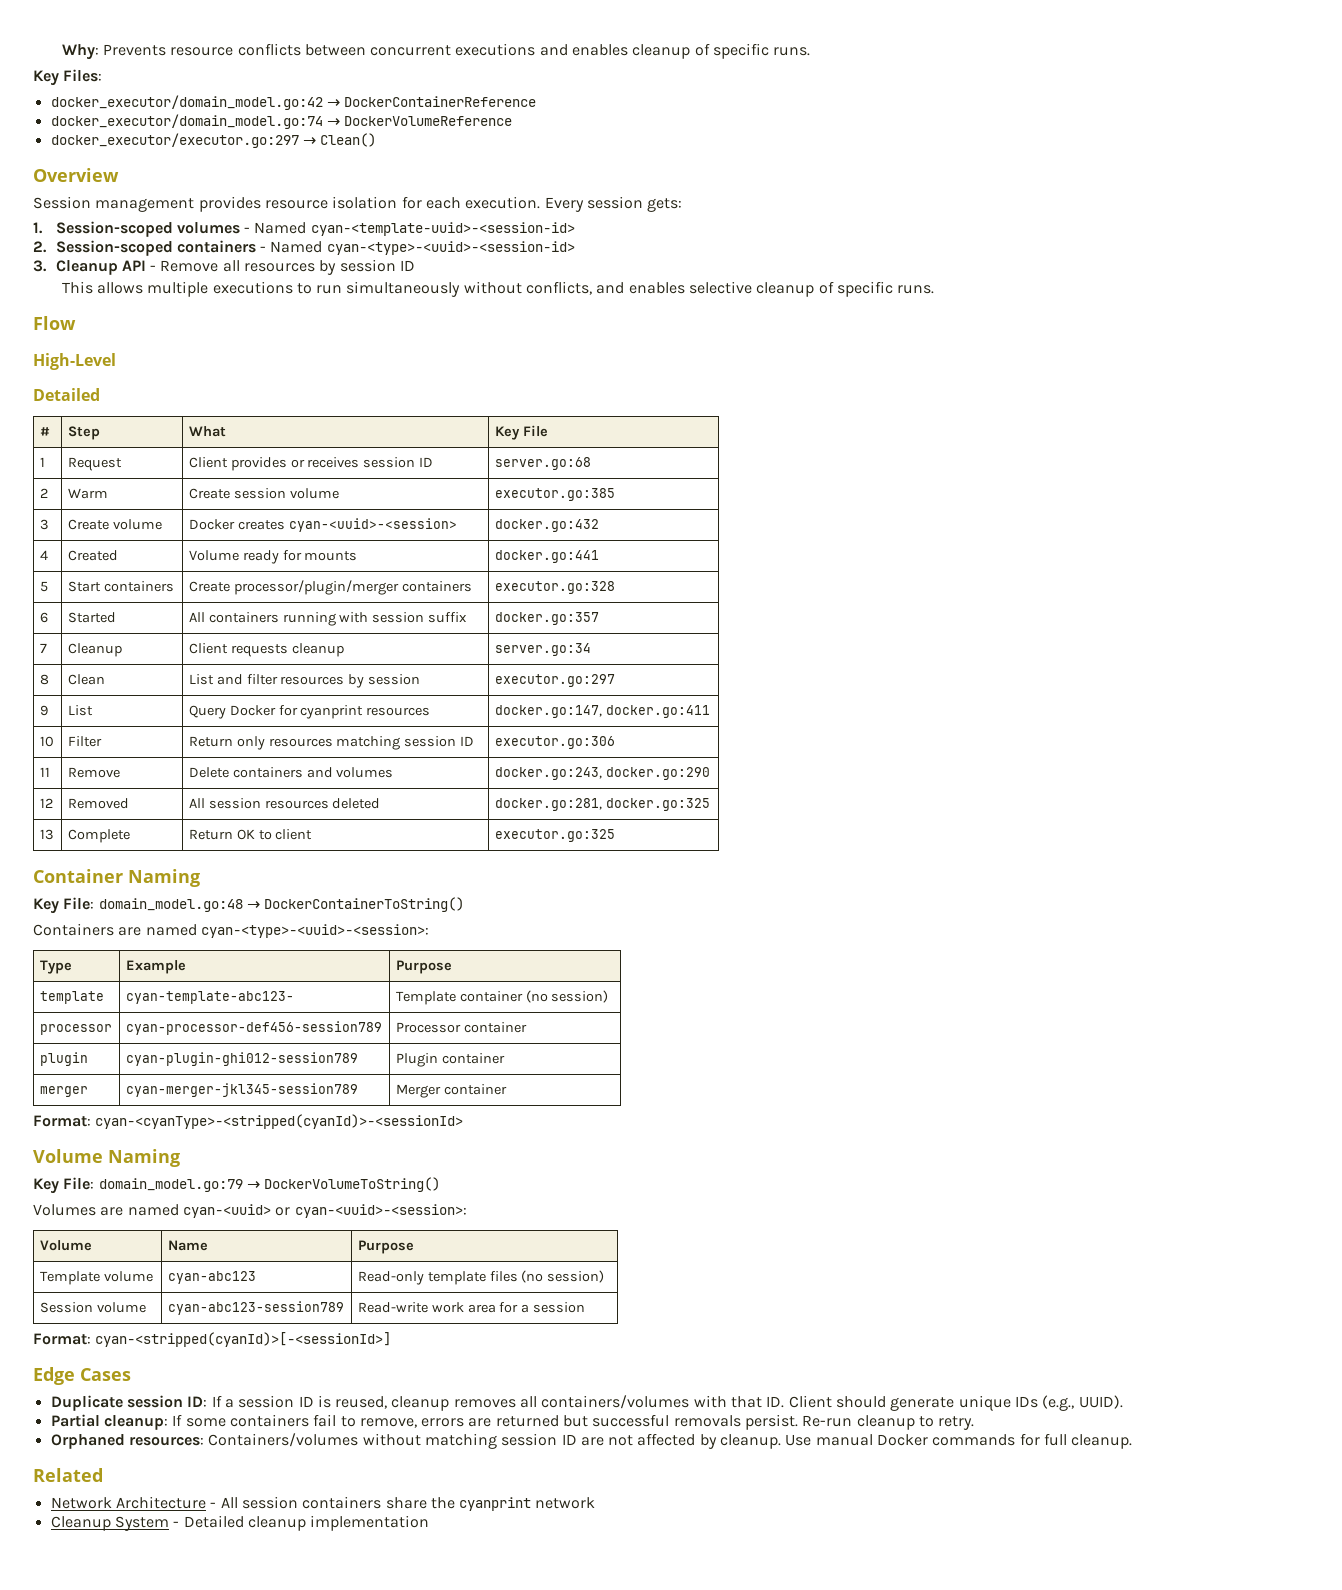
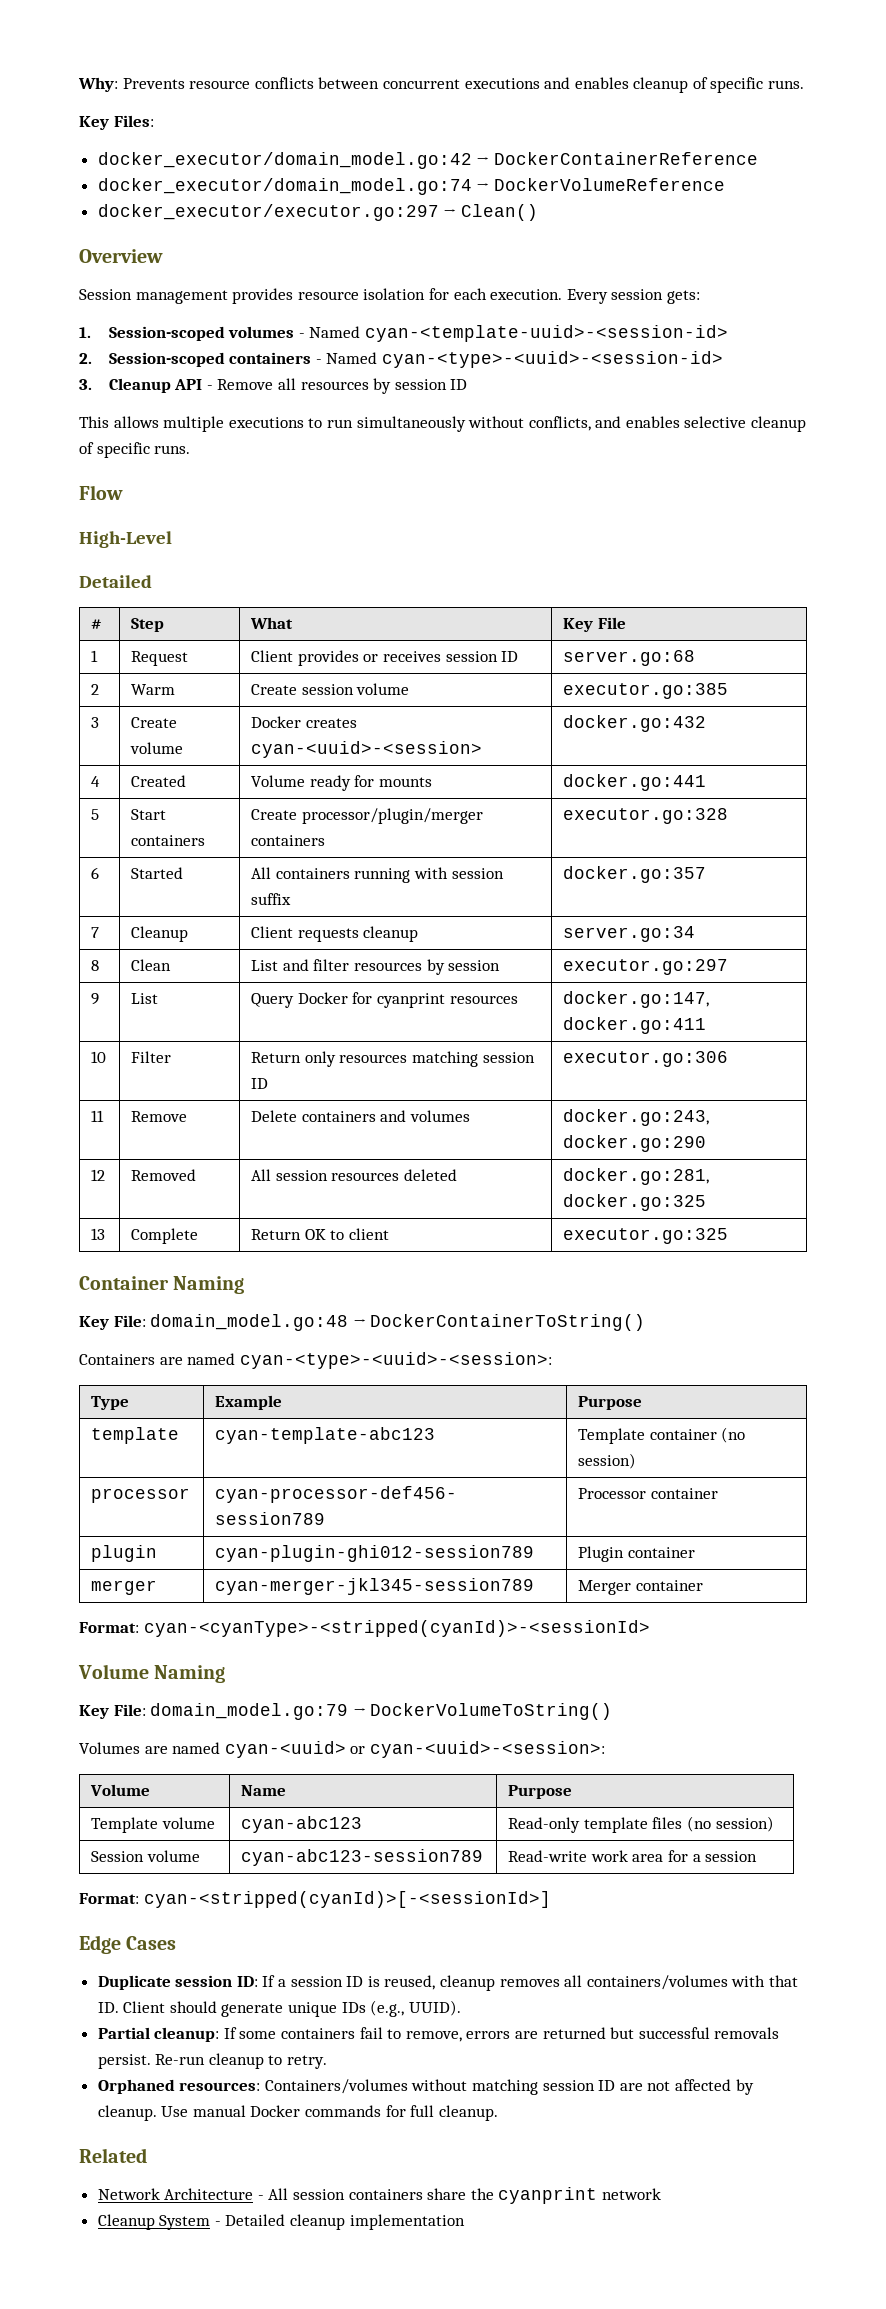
- template | cyan-template-abc123- | Template container (no session)
+ template | cyan-template-abc123 | Template container (no session)

